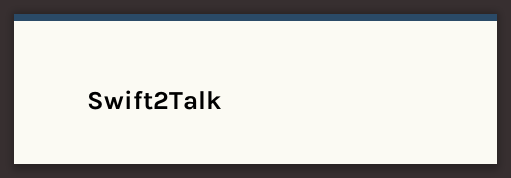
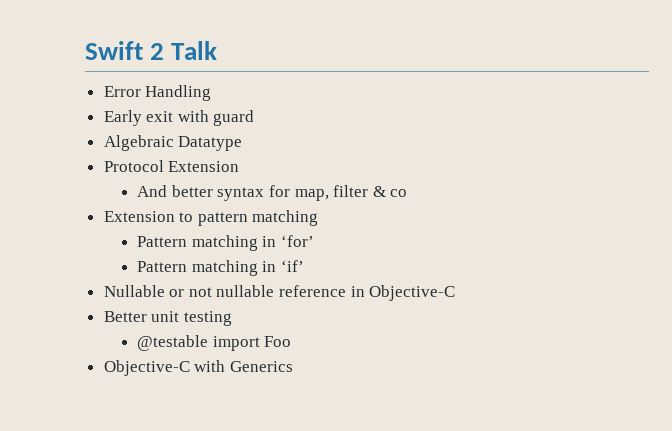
- Swift2Talk
+ Swift 2 Talk
+ Error Handling
+ Early exit with guard
+ Algebraic Datatype
+ Protocol Extension
+ And better syntax for map, filter & co
+ Extension to pattern matching
+ Pattern matching in ‘for’
+ Pattern matching in ‘if’
+ Nullable or not nullable reference in Objective-C
+ Better unit testing
+ @testable import Foo
+ Objective-C with Generics

